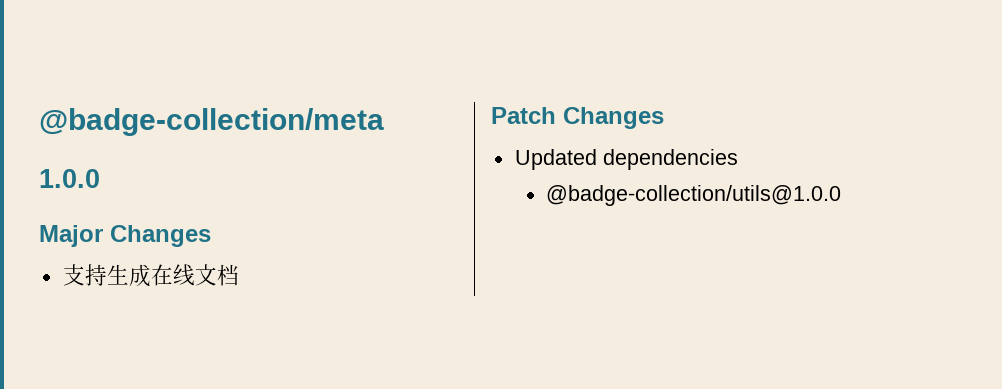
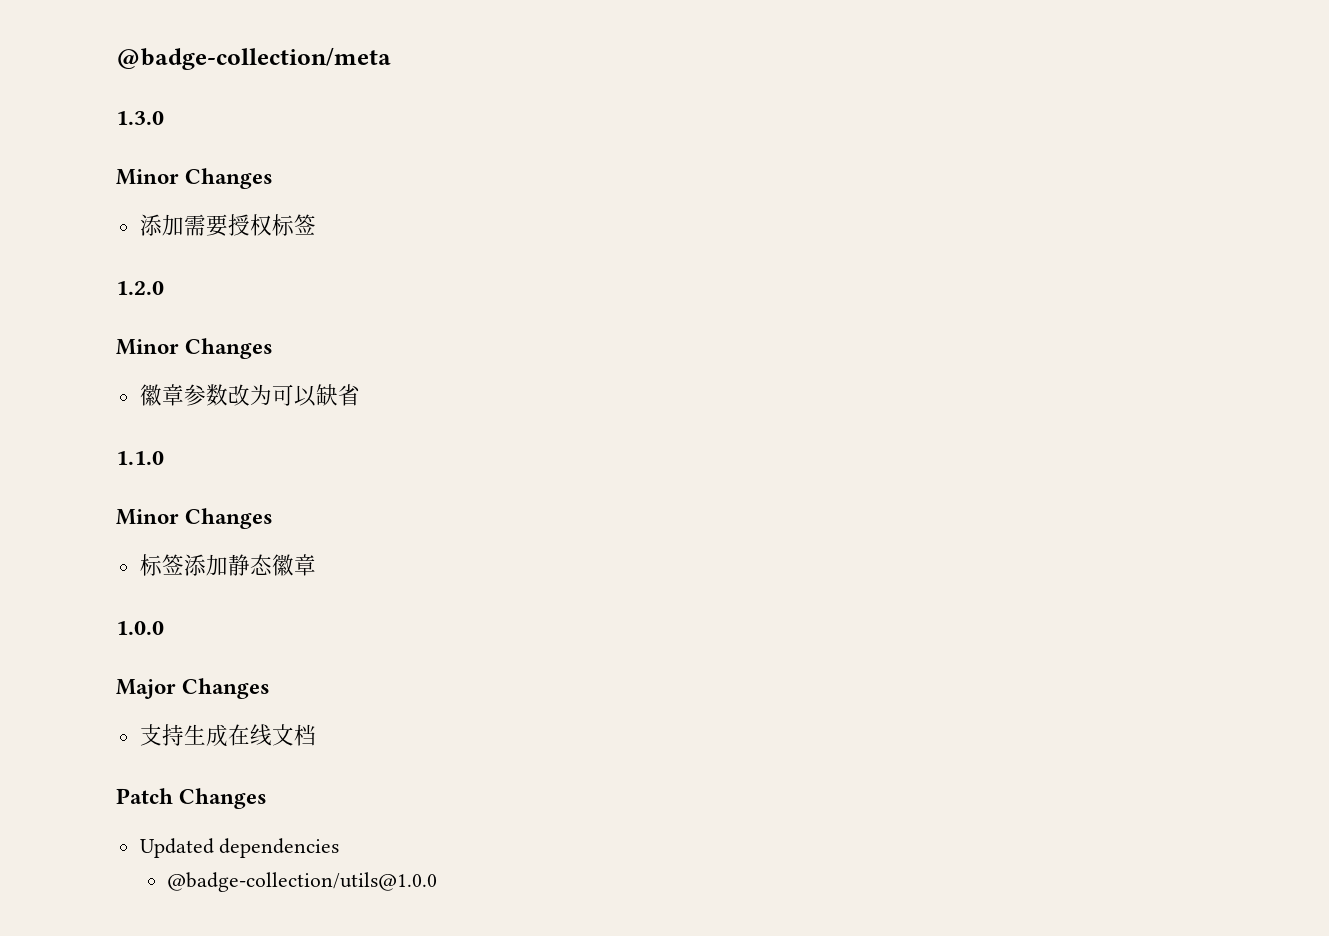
+ 1.3.0
+ Minor Changes
+ 添加需要授权标签
+ 1.2.0
+ Minor Changes
+ 徽章参数改为可以缺省
+ 1.1.0
+ Minor Changes
+ 标签添加静态徽章

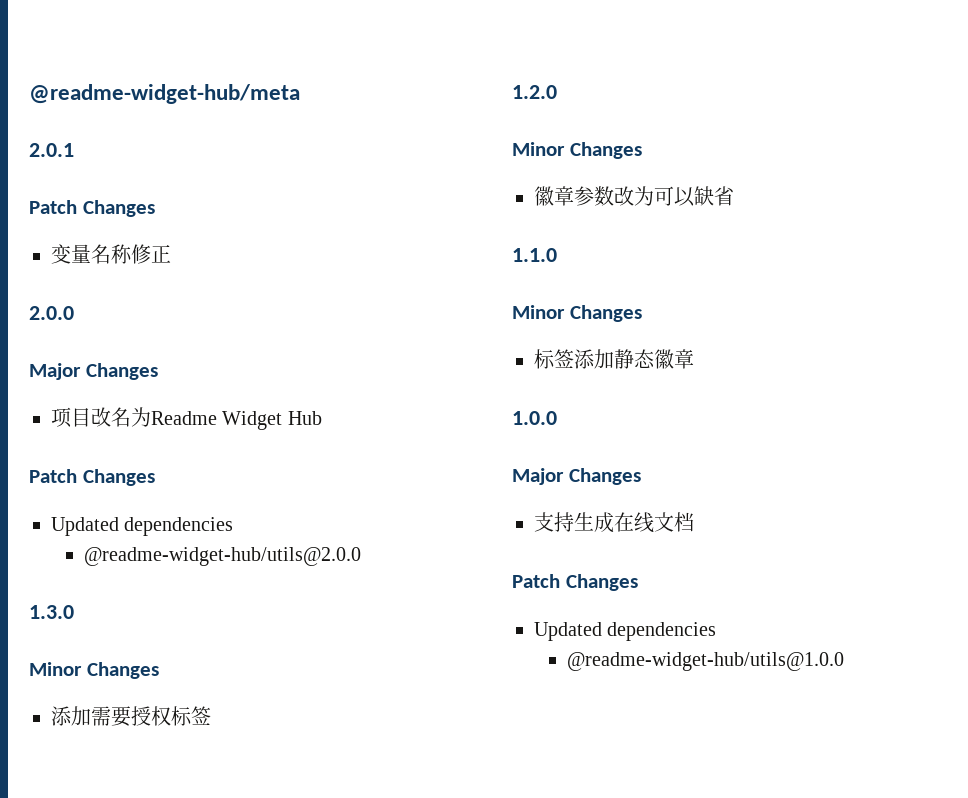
- @badge-collection/meta
+ @readme-widget-hub/meta
+ 2.0.1
+ Patch Changes
+ 变量名称修正
+ 2.0.0
+ Major Changes
+ 项目改名为Readme Widget Hub
+ Patch Changes
+ Updated dependencies
+ @readme-widget-hub/utils@2.0.0
- @badge-collection/utils@1.0.0
+ @readme-widget-hub/utils@1.0.0

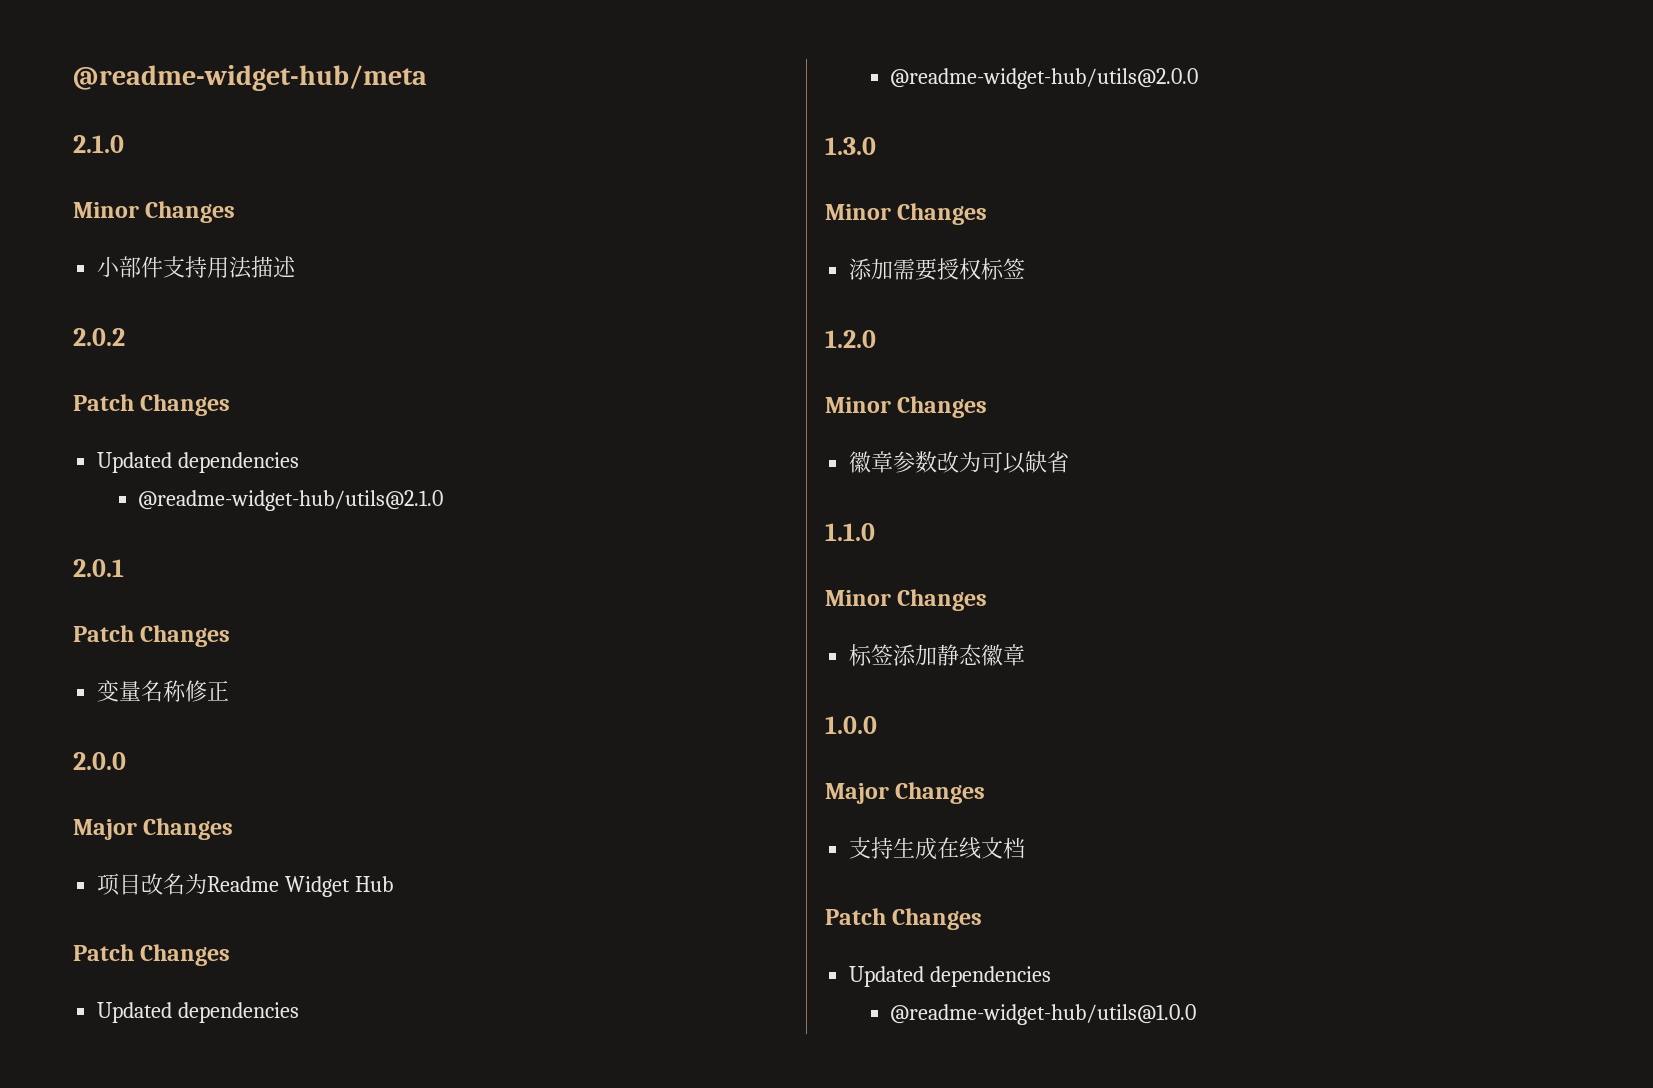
+ 2.1.0
+ Minor Changes
+ 小部件支持用法描述
+ 2.0.2
+ Patch Changes
+ Updated dependencies
+ @readme-widget-hub/utils@2.1.0

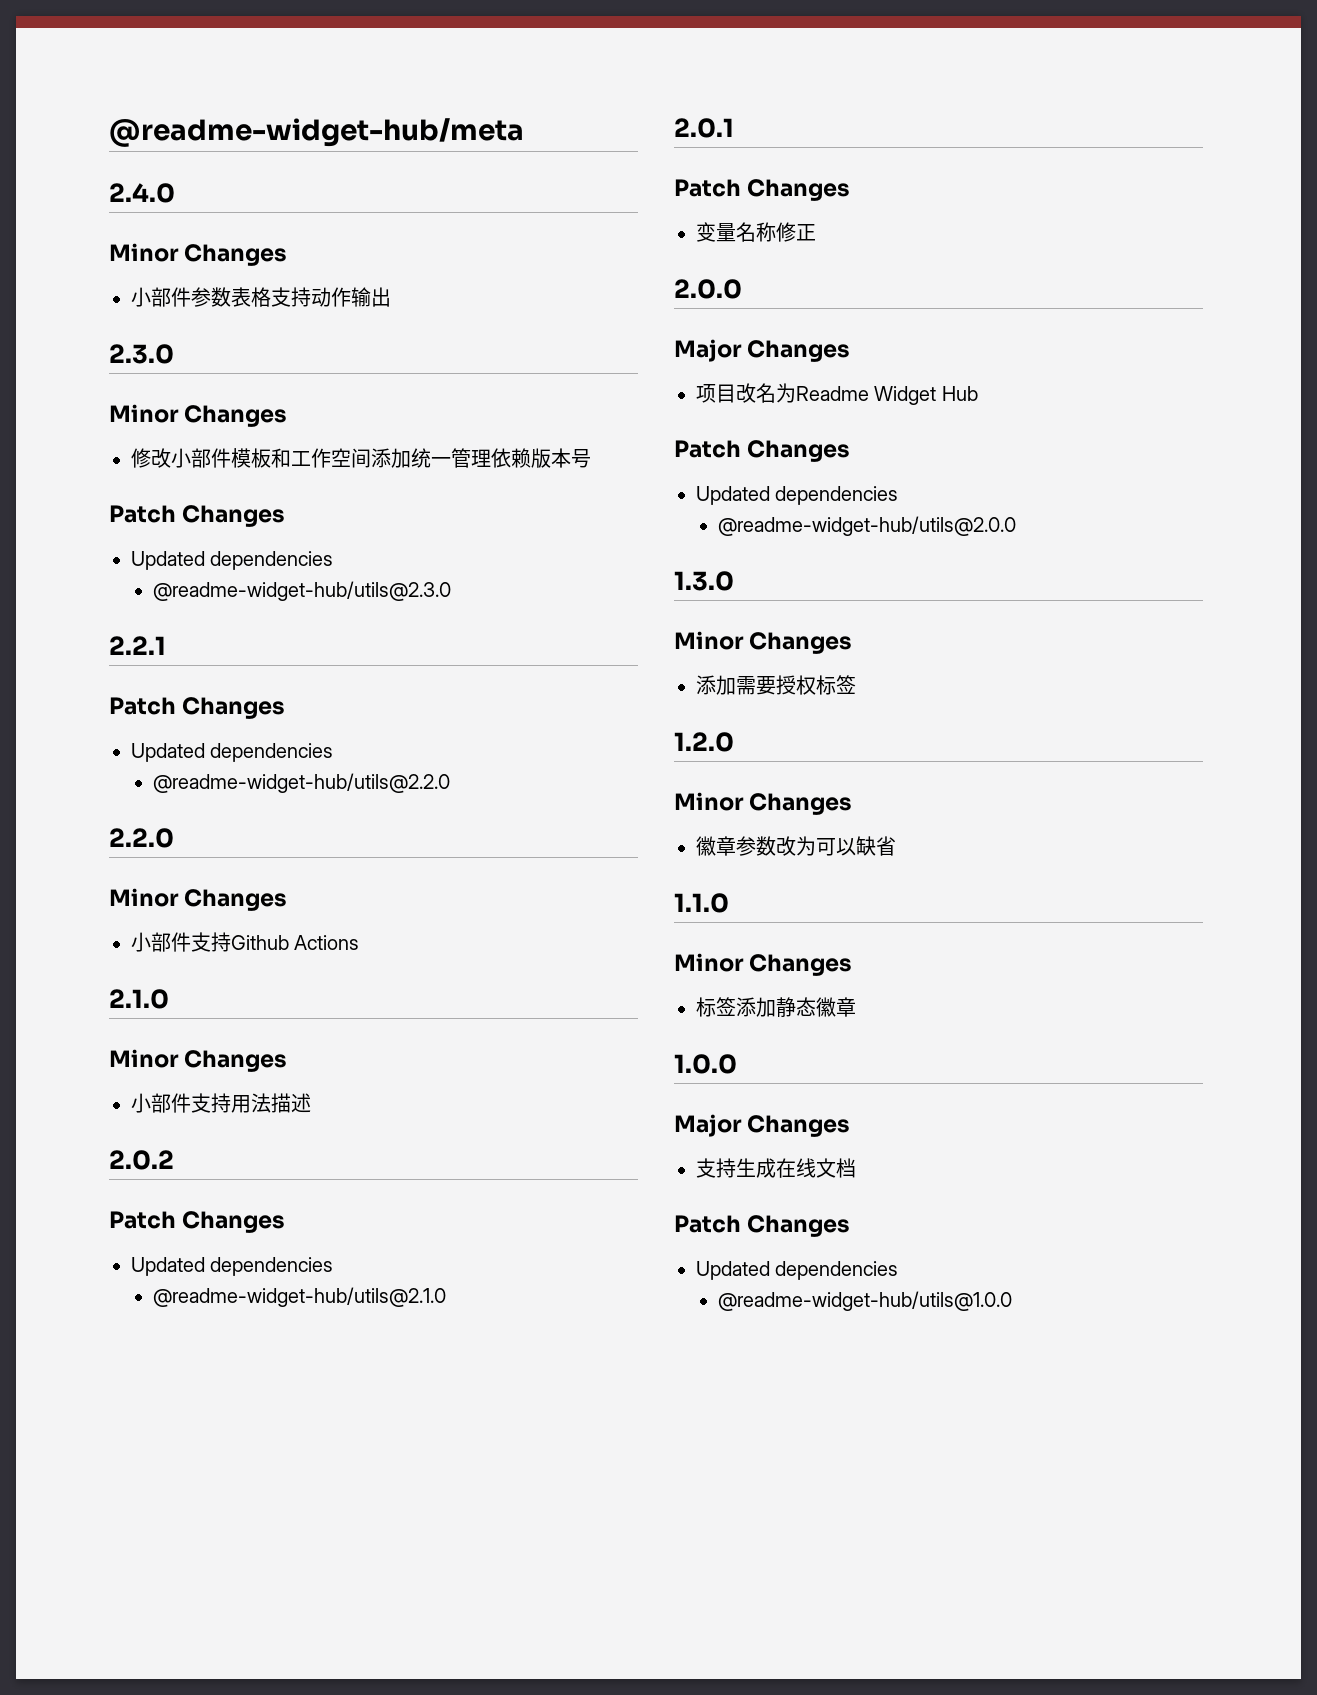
+ 2.4.0
+ Minor Changes
+ 小部件参数表格支持动作输出
+ 2.3.0
+ Minor Changes
+ 修改小部件模板和工作空间添加统一管理依赖版本号
+ Patch Changes
+ Updated dependencies
+ @readme-widget-hub/utils@2.3.0
+ 2.2.1
+ Patch Changes
+ Updated dependencies
+ @readme-widget-hub/utils@2.2.0
+ 2.2.0
+ Minor Changes
+ 小部件支持Github Actions

